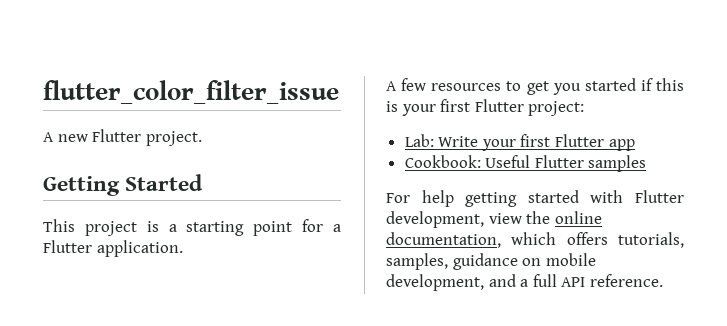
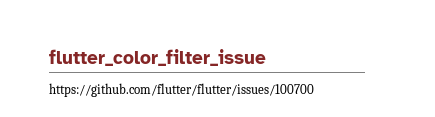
- A new Flutter project.
- Getting Started
- This project is a starting point for a Flutter application.
- A few resources to get you started if this is your first Flutter project:
- Lab: Write your first Flutter app
- Cookbook: Useful Flutter samples
- For help getting started with Flutter development, view the online documentation, which offers tutorials, samples, guidance on mobile development, and a full API reference.
+ https://github.com/flutter/flutter/issues/100700

